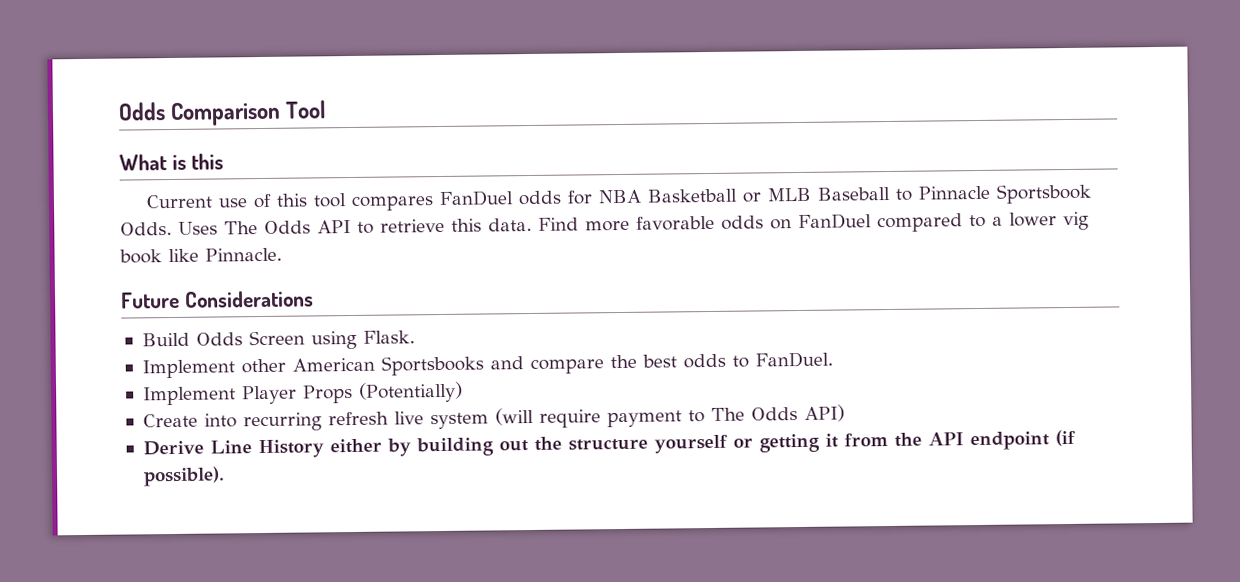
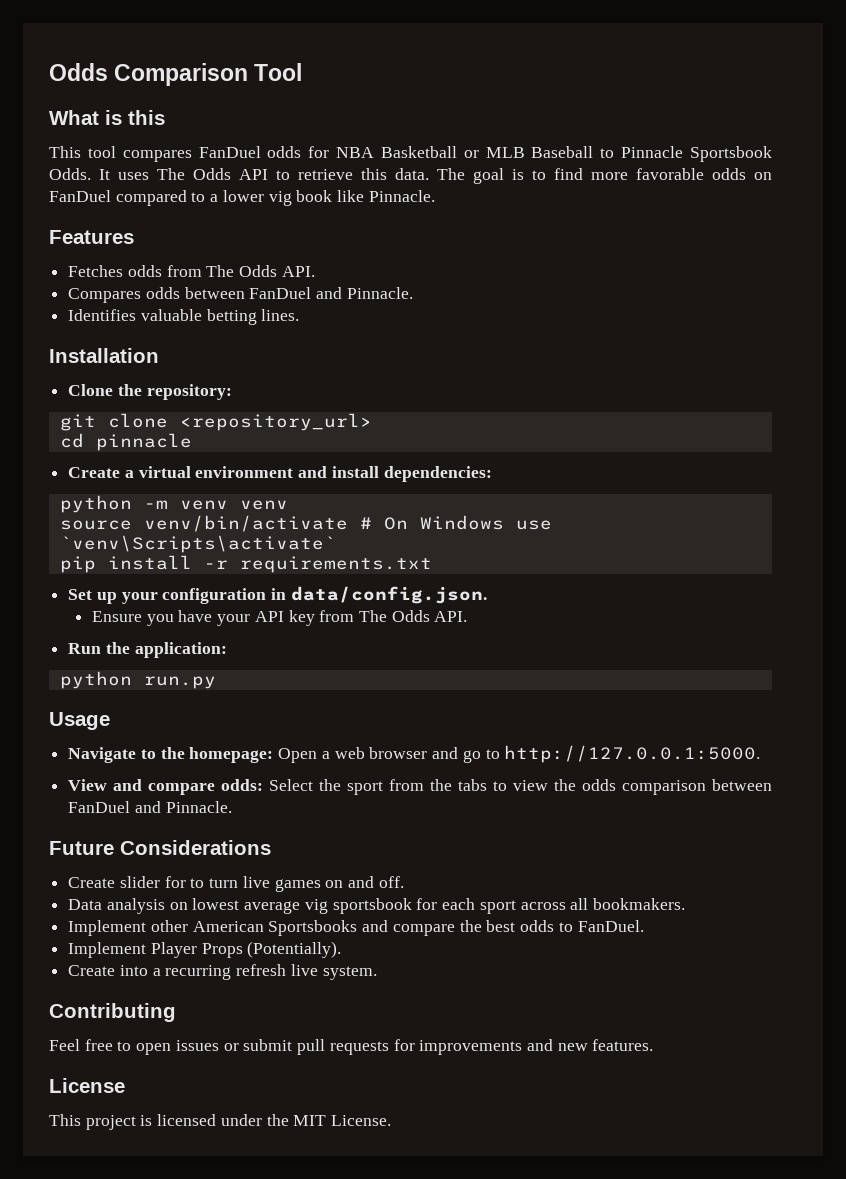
- Current use of this tool compares FanDuel odds for NBA Basketball or MLB Baseball to Pinnacle Sportsbook Odds.
+ This tool compares FanDuel odds for NBA Basketball or MLB Baseball to Pinnacle Sportsbook Odds.
- Uses The Odds API to retrieve this data.
+ It uses The Odds API to retrieve this data.
- Find more favorable odds on FanDuel compared to a lower vig book like Pinnacle.
+ The goal is to find more favorable odds on FanDuel compared to a lower vig book like Pinnacle.
+ Features
+ Fetches odds from The Odds API.
+ Compares odds between FanDuel and Pinnacle.
+ Identifies valuable betting lines.
+ Installation
+ Clone the repository:
+ git clone <repository_url>
+ cd pinnacle
+ Create a virtual environment and install dependencies:
+ python -m venv venv
+ source venv/bin/activate # On Windows use `venv\Scripts\activate`
+ pip install -r requirements.txt
+ Set up your configuration in data/config.json.
+ Ensure you have your API key from The Odds API.
+ Run the application:
+ python run.py
+ Usage
+ Navigate to the homepage: Open a web browser and go to http://127.0.0.1:5000.
+ View and compare odds: Select the sport from the tabs to view the odds comparison between FanDuel and Pinnacle.
  Future Considerations
- Build Odds Screen using Flask.
+ Create slider for to turn live games on and off.
+ Data analysis on lowest average vig sportsbook for each sport across all bookmakers.
- Implement Player Props (Potentially)
+ Implement Player Props (Potentially).
- Create into recurring refresh live system (will require payment to The Odds API)
- Derive Line History either by building out the structure yourself or getting it from the API endpoint (if possible).
+ Create into a recurring refresh live system.
+ Contributing
+ Feel free to open issues or submit pull requests for improvements and new features.
+ License
+ This project is licensed under the MIT License.

